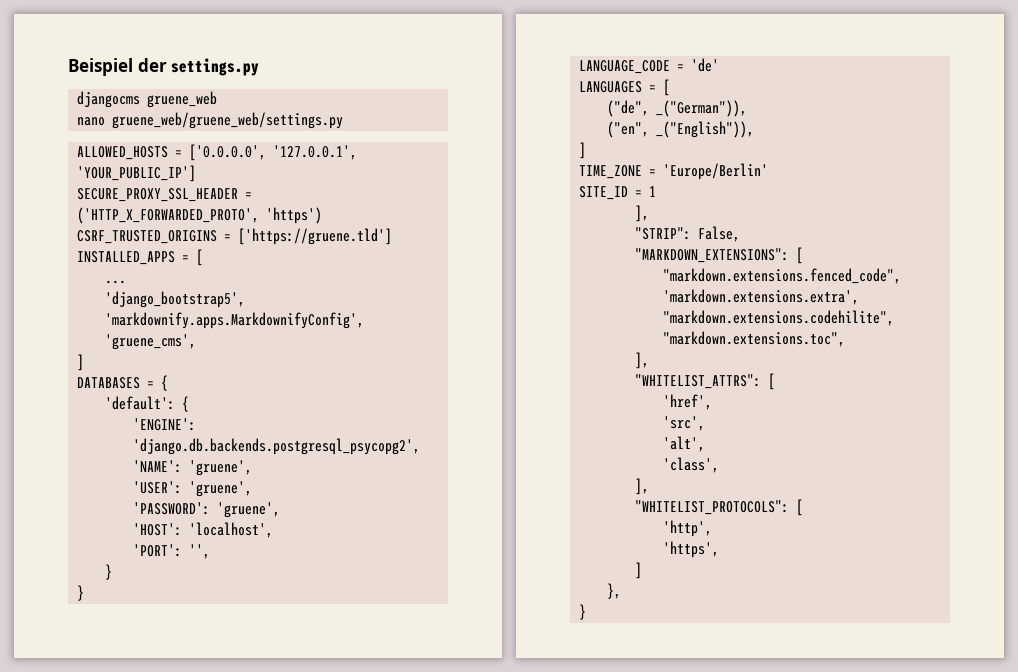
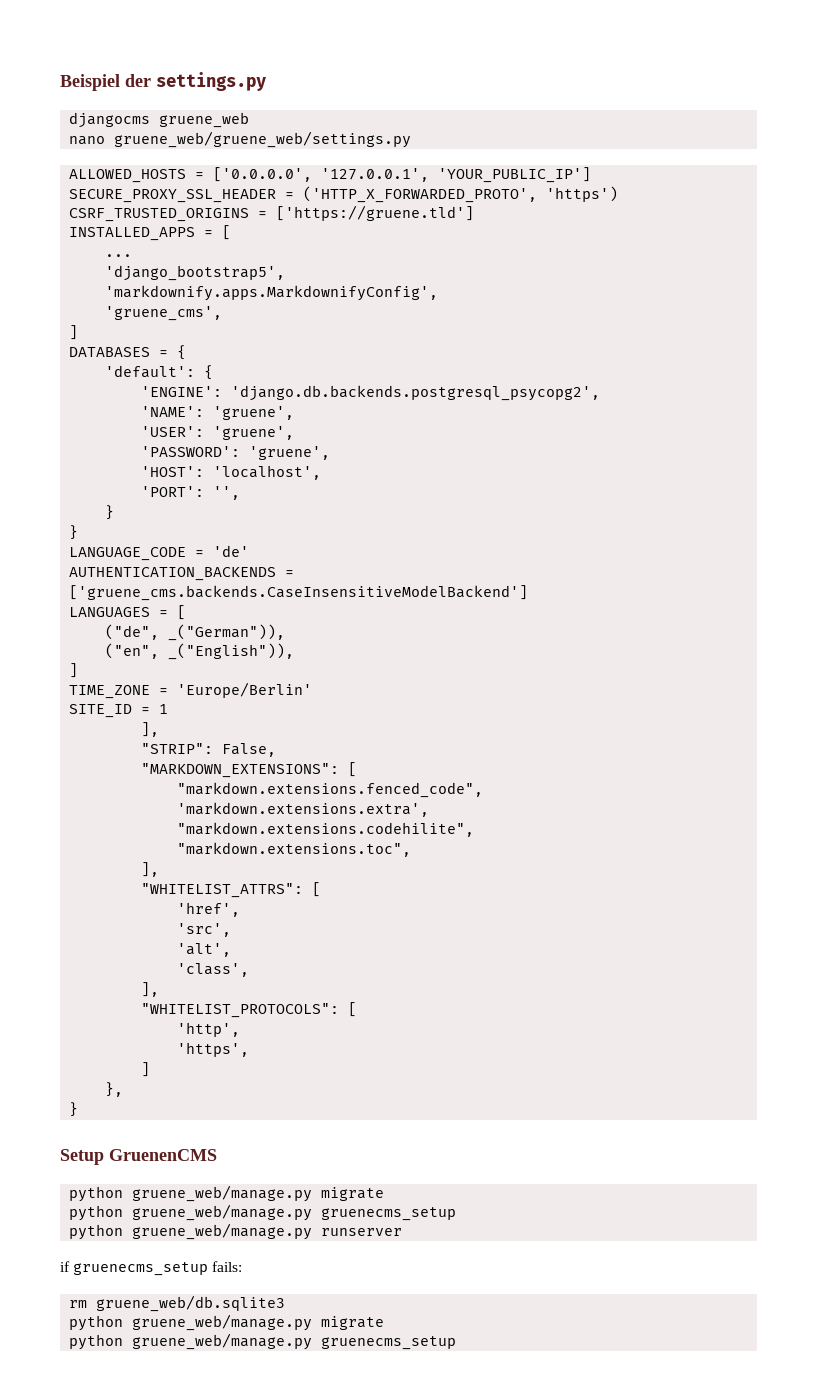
+ AUTHENTICATION_BACKENDS = ['gruene_cms.backends.CaseInsensitiveModelBackend']
+ Setup GruenenCMS
+ python gruene_web/manage.py migrate
+ python gruene_web/manage.py gruenecms_setup
+ python gruene_web/manage.py runserver
+ if gruenecms_setup fails:
+ rm gruene_web/db.sqlite3
+ python gruene_web/manage.py migrate
+ python gruene_web/manage.py gruenecms_setup

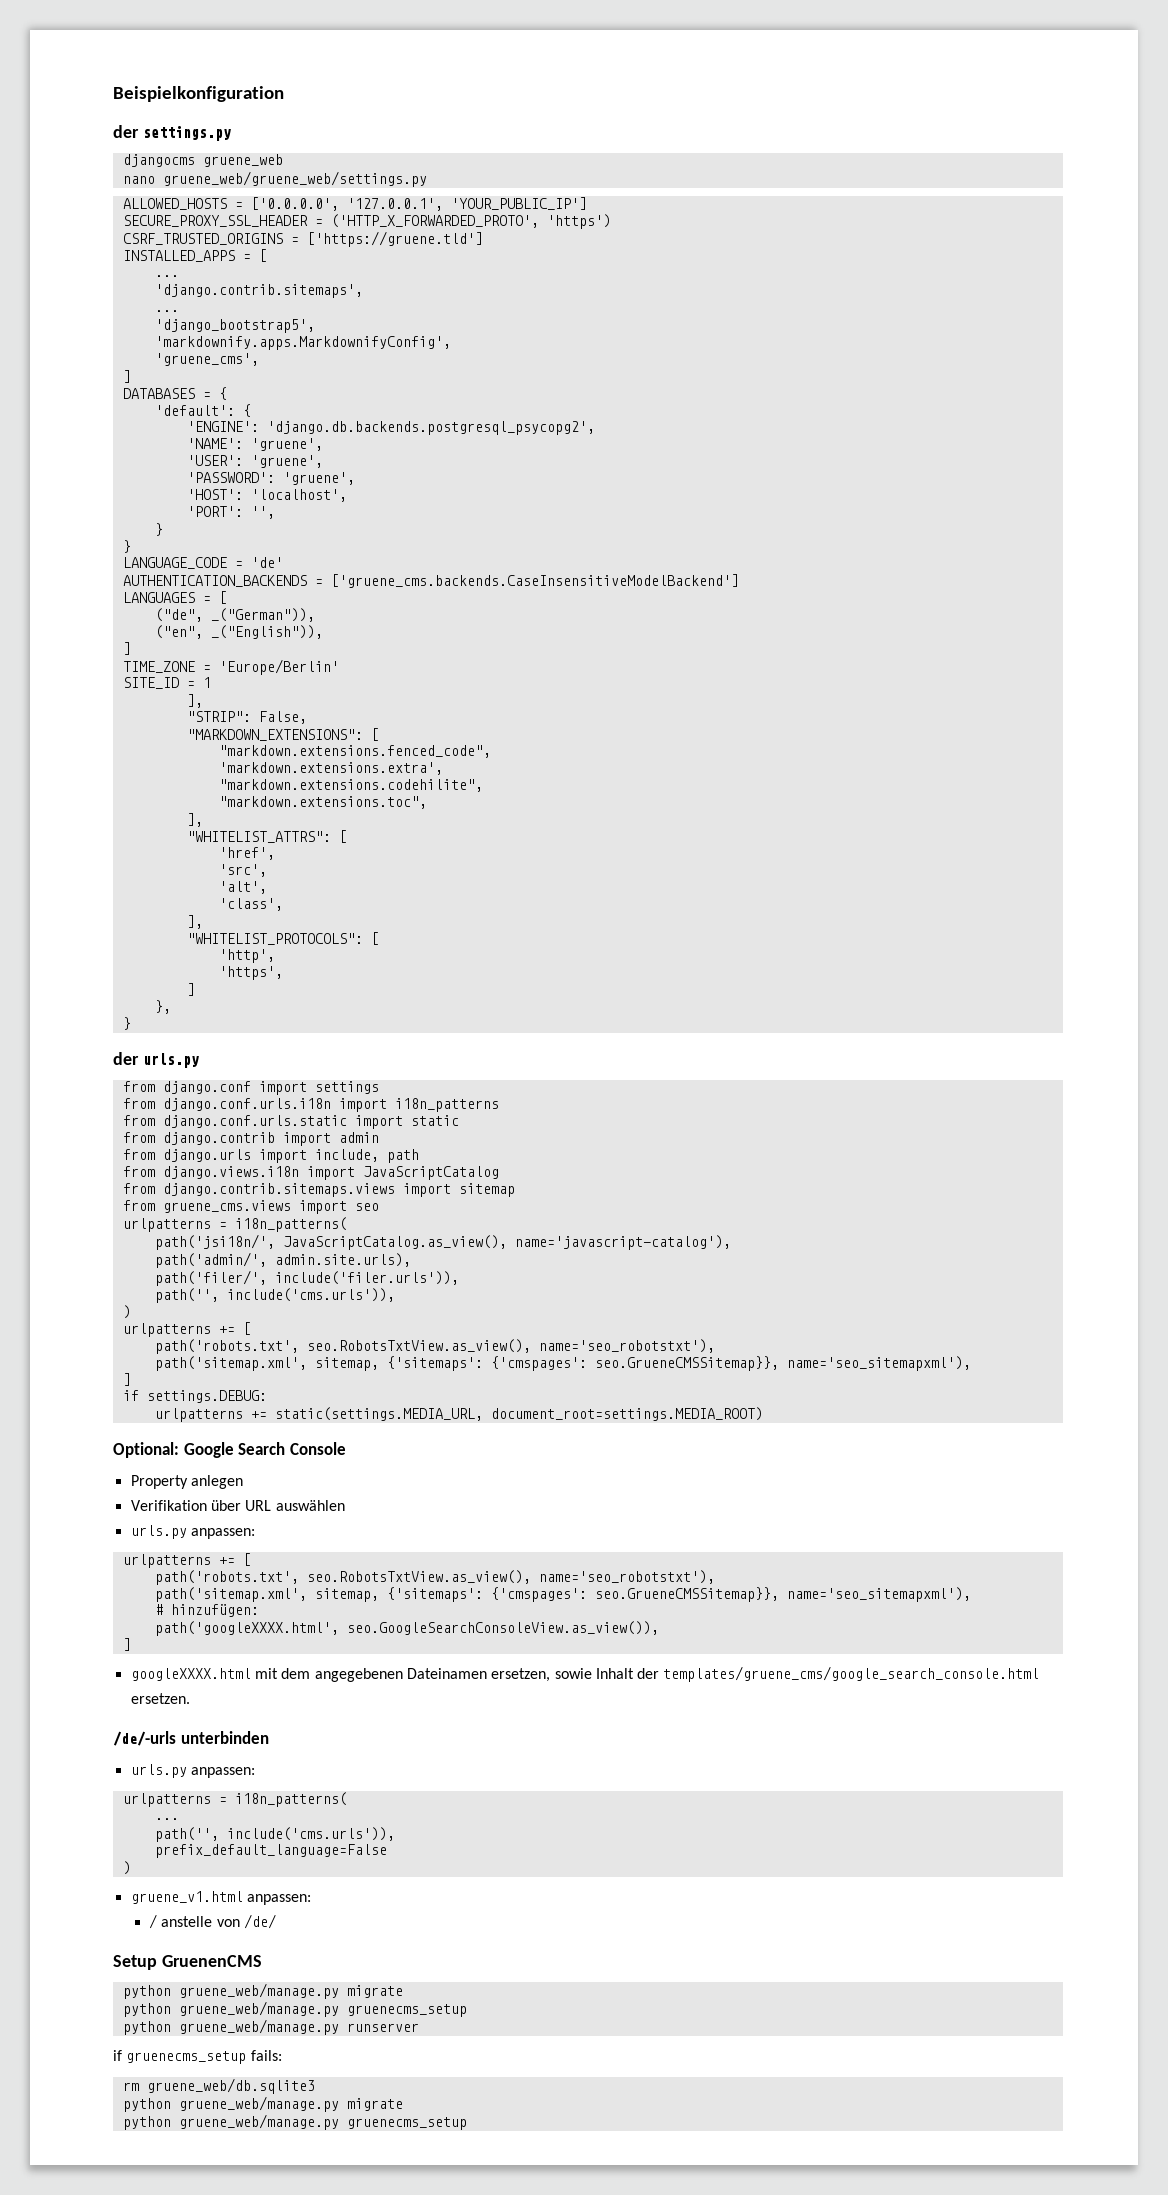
- Beispiel der settings.py
+ Beispielkonfiguration
+ der settings.py
+ 'django.contrib.sitemaps',
+ ...
+ der urls.py
+ from django.conf import settings
+ from django.conf.urls.i18n import i18n_patterns
+ from django.conf.urls.static import static
+ from django.contrib import admin
+ from django.urls import include, path
+ from django.views.i18n import JavaScriptCatalog
+ from django.contrib.sitemaps.views import sitemap
+ from gruene_cms.views import seo
+ urlpatterns = i18n_patterns(
+ path('jsi18n/', JavaScriptCatalog.as_view(), name='javascript-catalog'),
+ path('admin/', admin.site.urls),
+ path('filer/', include('filer.urls')),
+ path('', include('cms.urls')),
+ )
+ urlpatterns += [
+ path('robots.txt', seo.RobotsTxtView.as_view(), name='seo_robotstxt'),
+ path('sitemap.xml', sitemap, {'sitemaps': {'cmspages': seo.GrueneCMSSitemap}}, name='seo_sitemapxml'),
+ ]
+ if settings.DEBUG:
+ urlpatterns += static(settings.MEDIA_URL, document_root=settings.MEDIA_ROOT)
+ Optional: Google Search Console
+ Property anlegen
+ Verifikation über URL auswählen
+ urls.py anpassen:
+ urlpatterns += [
+ path('robots.txt', seo.RobotsTxtView.as_view(), name='seo_robotstxt'),
+ path('sitemap.xml', sitemap, {'sitemaps': {'cmspages': seo.GrueneCMSSitemap}}, name='seo_sitemapxml'),
+ # hinzufügen:
+ path('googleXXXX.html', seo.GoogleSearchConsoleView.as_view()),
+ ]
+ googleXXXX.html mit dem angegebenen Dateinamen ersetzen, sowie Inhalt der templates/gruene_cms/google_search_console.html ersetzen.
+ /de/-urls unterbinden
+ urls.py anpassen:
+ urlpatterns = i18n_patterns(
+ ...
+ path('', include('cms.urls')),
+ prefix_default_language=False
+ )
+ gruene_v1.html anpassen:
+ / anstelle von /de/

